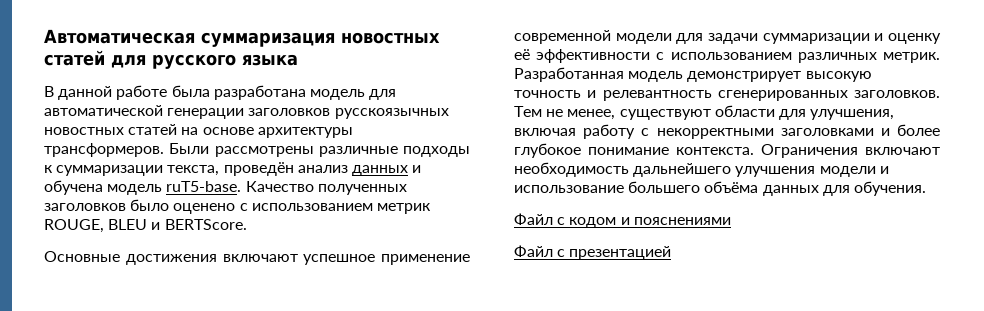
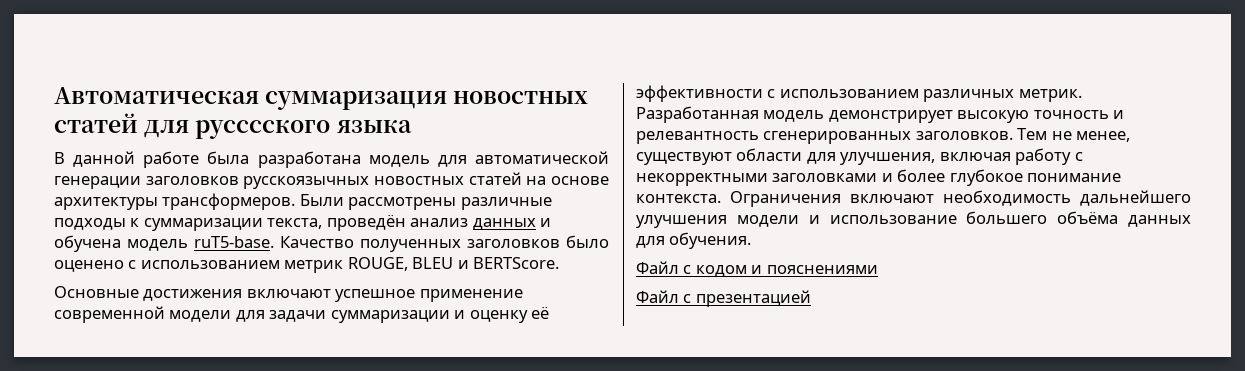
- Автоматическая суммаризация новостных статей для русского языка
+ Автоматическая суммаризация новостных статей для русссского языка

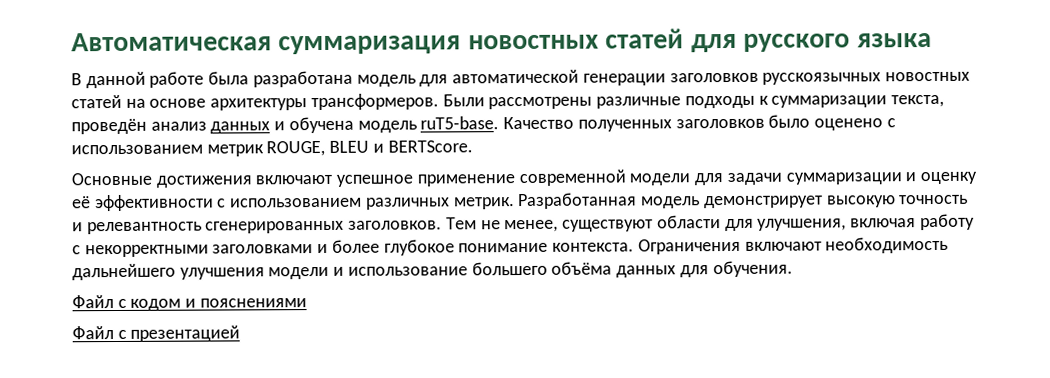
- Автоматическая суммаризация новостных статей для русссского языка
+ Автоматическая суммаризация новостных статей для русского языка

